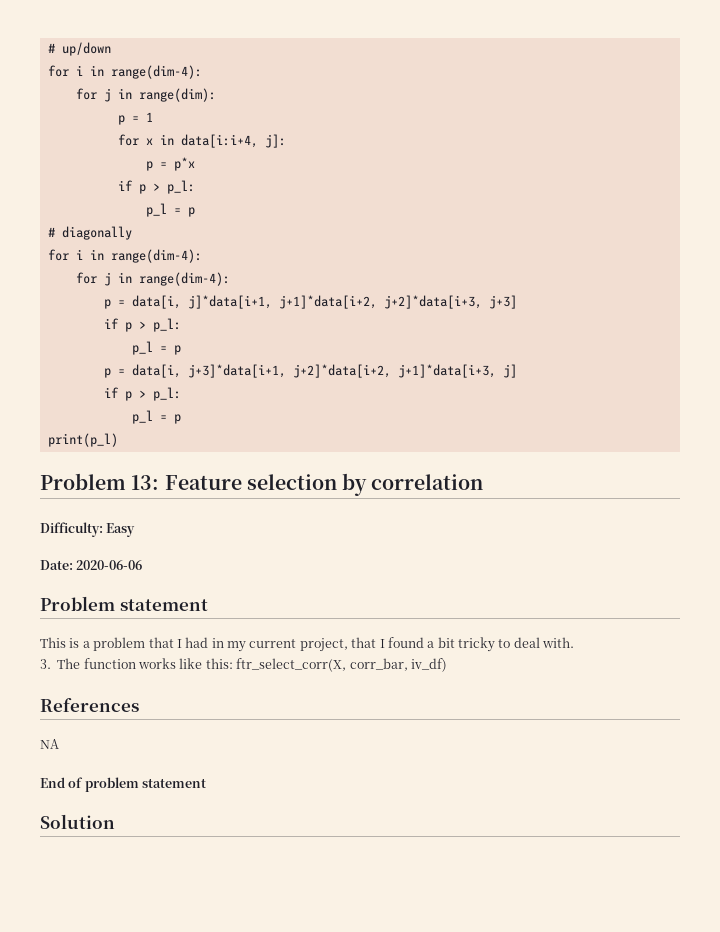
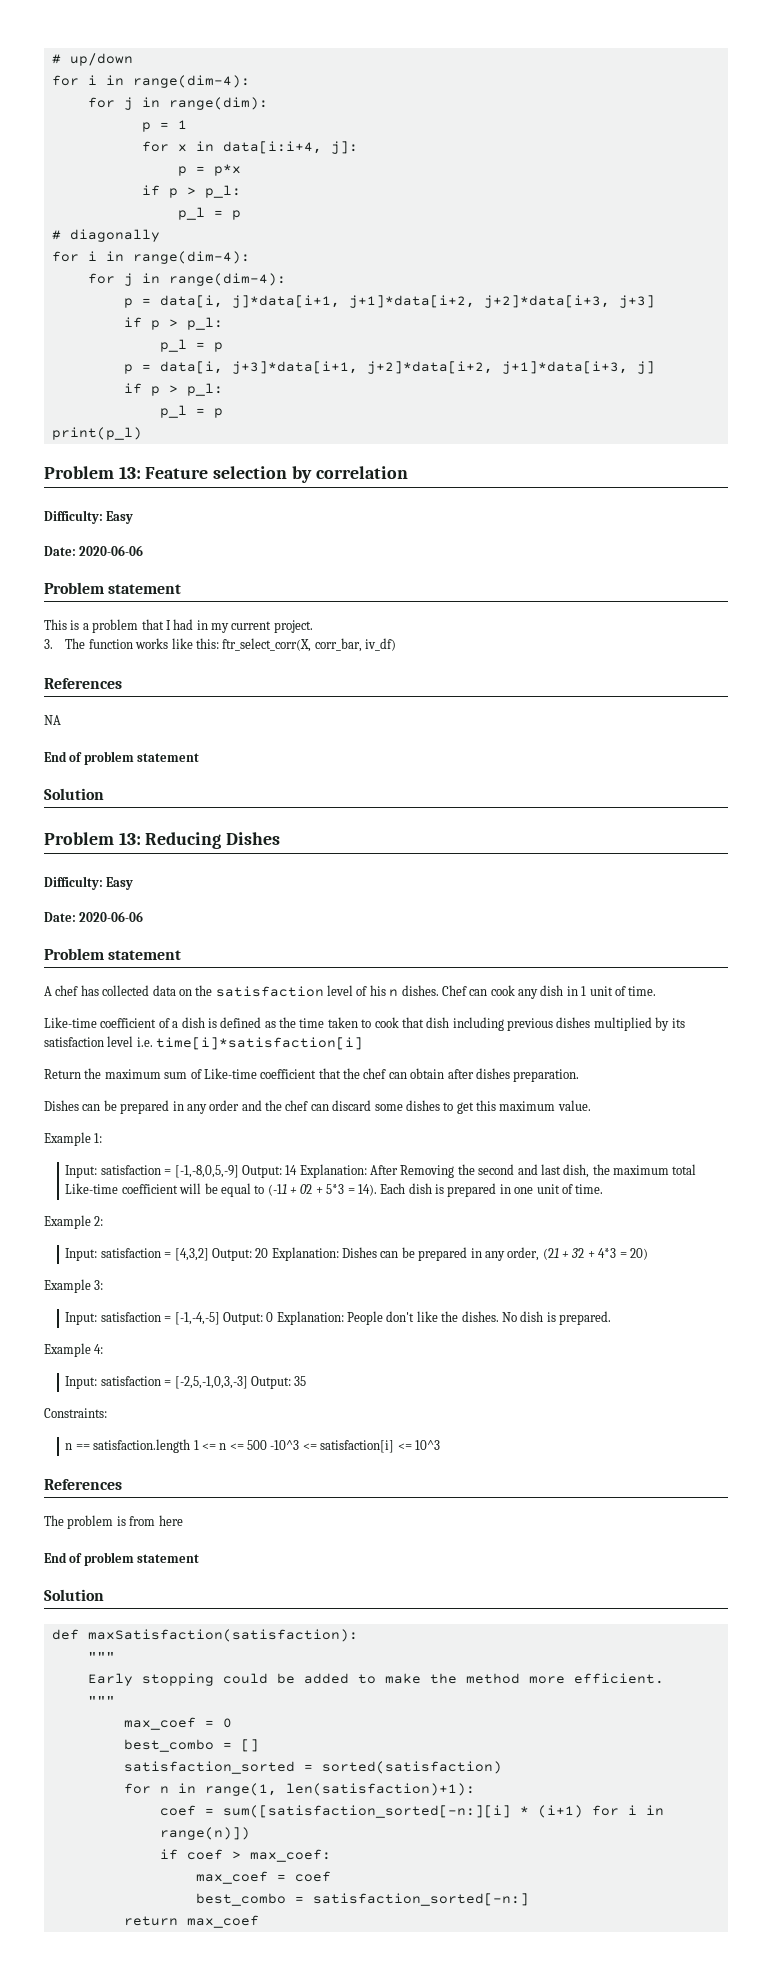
- This is a problem that I had in my current project, that I found a bit tricky to deal with.
+ This is a problem that I had in my current project.
+ Problem 13: Reducing Dishes
+ Difficulty: Easy
+ Date: 2020-06-06
+ Problem statement
+ A chef has collected data on the satisfaction level of his n dishes. Chef can cook any dish in 1 unit of time.
+ Like-time coefficient of a dish is defined as the time taken to cook that dish including previous dishes multiplied by its satisfaction level i.e. time[i]*satisfaction[i]
+ Return the maximum sum of Like-time coefficient that the chef can obtain after dishes preparation.
+ Dishes can be prepared in any order and the chef can discard some dishes to get this maximum value.
+ Example 1:
+ Input: satisfaction = [-1,-8,0,5,-9] Output: 14 Explanation: After Removing the second and last dish, the maximum total Like-time coefficient will be equal to (-11 + 02 + 5*3 = 14). Each dish is prepared in one unit of time.
+ Example 2:
+ Input: satisfaction = [4,3,2] Output: 20 Explanation: Dishes can be prepared in any order, (21 + 32 + 4*3 = 20)
+ Example 3:
+ Input: satisfaction = [-1,-4,-5] Output: 0 Explanation: People don't like the dishes. No dish is prepared.
+ Example 4:
+ Input: satisfaction = [-2,5,-1,0,3,-3] Output: 35
+ Constraints:
+ n == satisfaction.length 1 <= n <= 500 -10^3 <= satisfaction[i] <= 10^3
+ References
+ The problem is from here
+ End of problem statement
+ Solution
+ def maxSatisfaction(satisfaction):
+ """
+ Early stopping could be added to make the method more efficient.
+ """
+ max_coef = 0
+ best_combo = []
+ satisfaction_sorted = sorted(satisfaction)
+ for n in range(1, len(satisfaction)+1):
+ coef = sum([satisfaction_sorted[-n:][i] * (i+1) for i in range(n)])
+ if coef > max_coef:
+ max_coef = coef
+ best_combo = satisfaction_sorted[-n:]
+ return max_coef

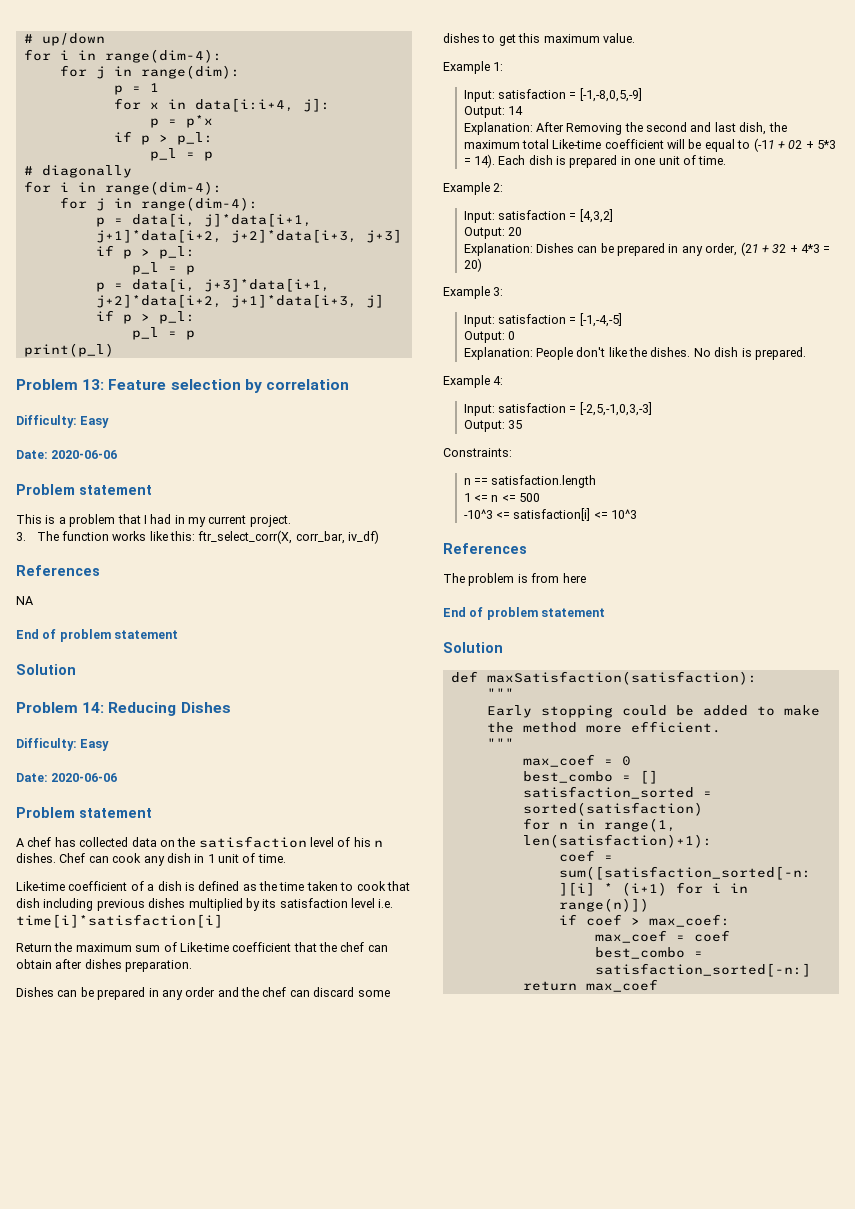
- Problem 13: Reducing Dishes
+ Problem 14: Reducing Dishes
- Input: satisfaction = [-1,-8,0,5,-9] Output: 14 Explanation: After Removing the second and last dish, the maximum total Like-time coefficient will be equal to (-11 + 02 + 5*3 = 14).
+ Input: satisfaction = [-1,-8,0,5,-9]
+ Output: 14
+ Explanation: After Removing the second and last dish, the maximum total Like-time coefficient will be equal to (-11 + 02 + 5*3 = 14).
- Input: satisfaction = [4,3,2] Output: 20 Explanation: Dishes can be prepared in any order, (21 + 32 + 4*3 = 20)
+ Input: satisfaction = [4,3,2]
+ Output: 20
+ Explanation: Dishes can be prepared in any order, (21 + 32 + 4*3 = 20)
- Input: satisfaction = [-1,-4,-5] Output: 0 Explanation: People don't like the dishes.
+ Input: satisfaction = [-1,-4,-5]
+ Output: 0
+ Explanation: People don't like the dishes.
- Input: satisfaction = [-2,5,-1,0,3,-3] Output: 35
+ Input: satisfaction = [-2,5,-1,0,3,-3]
+ Output: 35
- n == satisfaction.length 1 <= n <= 500 -10^3 <= satisfaction[i] <= 10^3
+ n == satisfaction.length
+ 1 <= n <= 500
+ -10^3 <= satisfaction[i] <= 10^3

